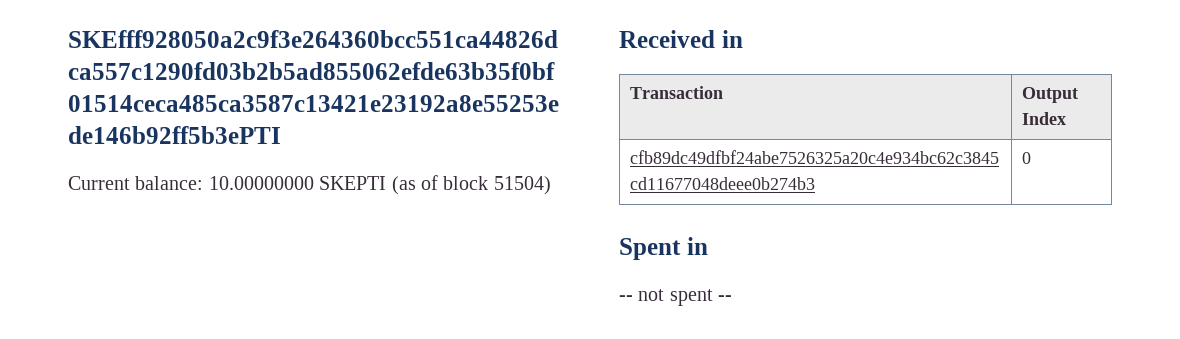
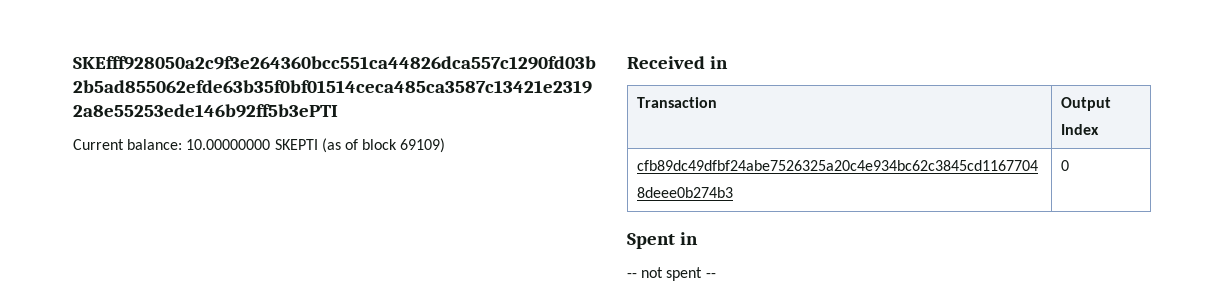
- Current balance: 10.00000000 SKEPTI (as of block 51504)
+ Current balance: 10.00000000 SKEPTI (as of block 69109)

